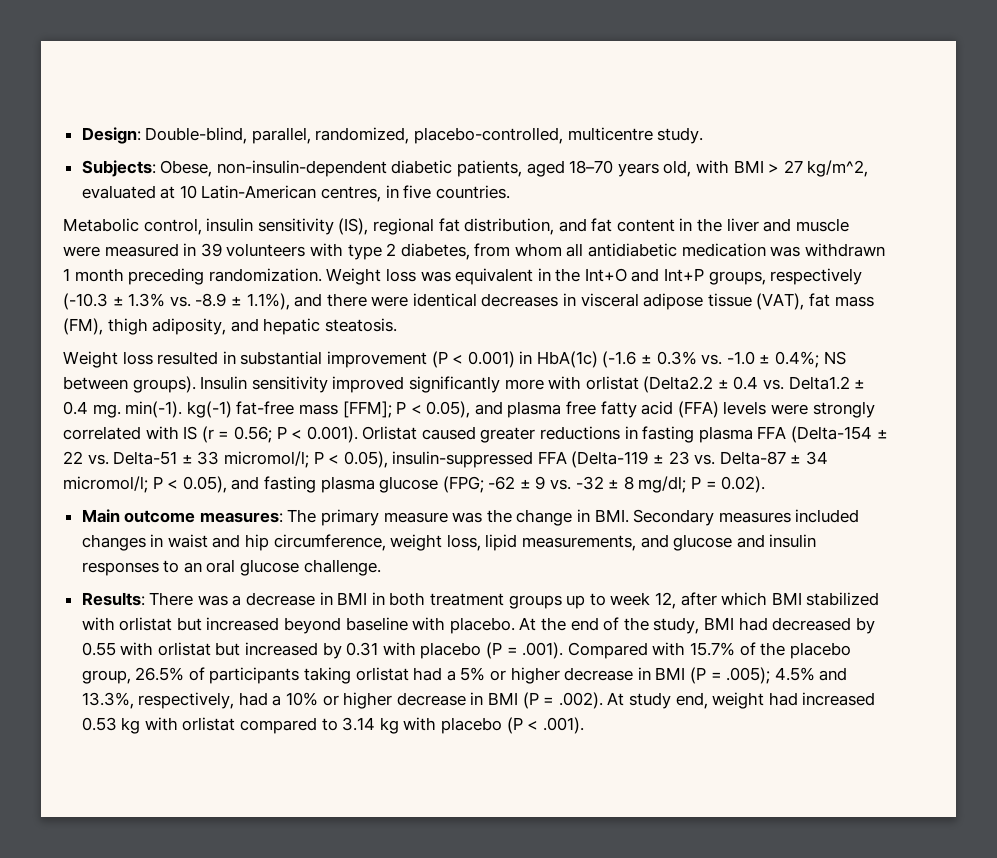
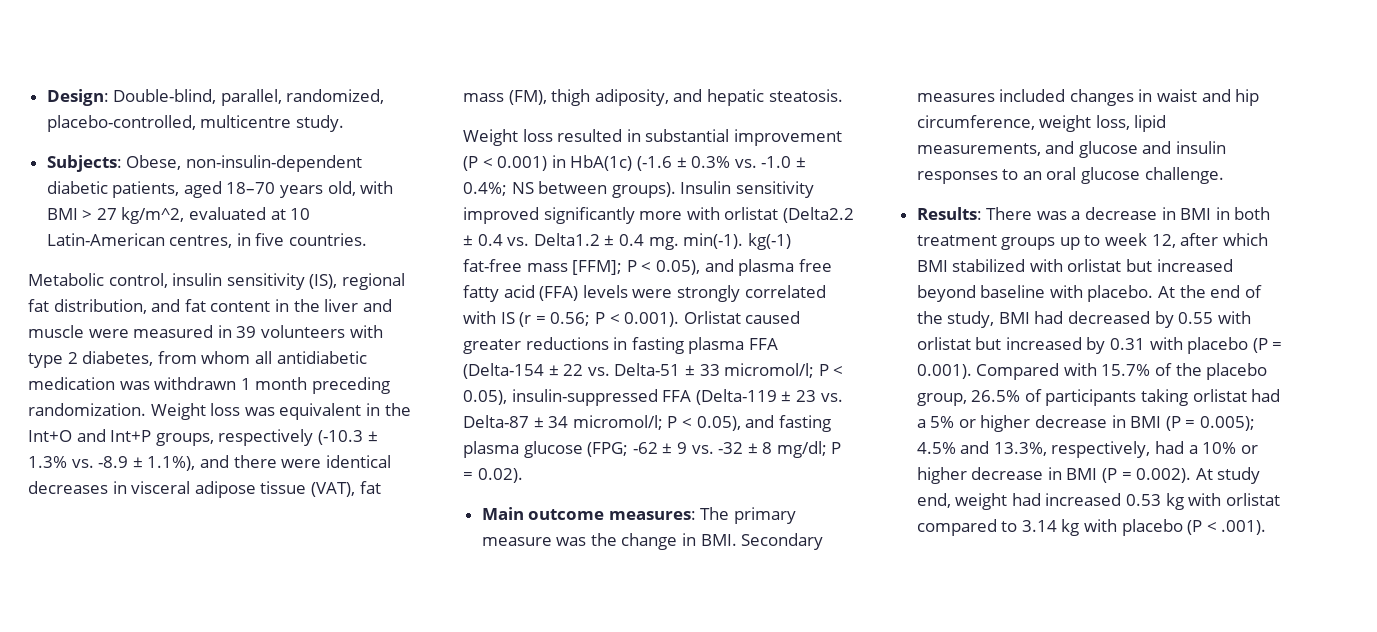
- At the end of the study, BMI had decreased by 0.55 with orlistat but increased by 0.31 with placebo (P = .001). Compared with 15.7% of the placebo group, 26.5% of participants taking orlistat had a 5% or higher decrease in BMI (P = .005);
+ At the end of the study, BMI had decreased by 0.55 with orlistat but increased by 0.31 with placebo (P = 0.001). Compared with 15.7% of the placebo group, 26.5% of participants taking orlistat had a 5% or higher decrease in BMI (P = 0.005);
- 4.5% and 13.3%, respectively, had a 10% or higher decrease in BMI (P = .002). At study end, weight had increased 0.53 kg with orlistat compared to 3.14 kg with placebo (P < .001).
+ 4.5% and 13.3%, respectively, had a 10% or higher decrease in BMI (P = 0.002). At study end, weight had increased 0.53 kg with orlistat compared to 3.14 kg with placebo (P < .001).

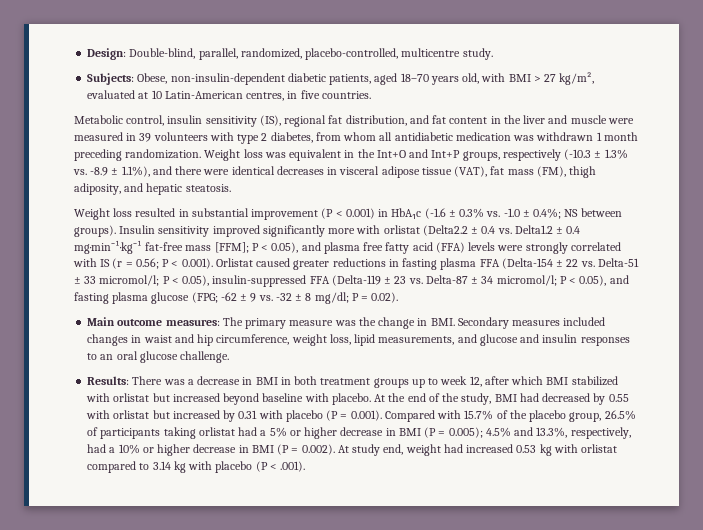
- Subjects: Obese, non-insulin-dependent diabetic patients, aged 18–70 years old, with BMI > 27 kg/m^2, evaluated at 10 Latin-American centres, in five countries.
+ Subjects: Obese, non-insulin-dependent diabetic patients, aged 18–70 years old, with BMI > 27 kg/m², evaluated at 10 Latin-American centres, in five countries.
- Weight loss resulted in substantial improvement (P < 0.001) in HbA(1c) (-1.6 ± 0.3% vs. -1.0 ± 0.4%; NS between groups).
+ Weight loss resulted in substantial improvement (P < 0.001) in HbA₁c (-1.6 ± 0.3% vs. -1.0 ± 0.4%; NS between groups).
- Insulin sensitivity improved significantly more with orlistat (Delta2.2 ± 0.4 vs. Delta1.2 ± 0.4 mg. min(-1). kg(-1) fat-free mass [FFM];
+ Insulin sensitivity improved significantly more with orlistat (Delta2.2 ± 0.4 vs. Delta1.2 ± 0.4 mg·min⁻¹·kg⁻¹ fat-free mass [FFM];

